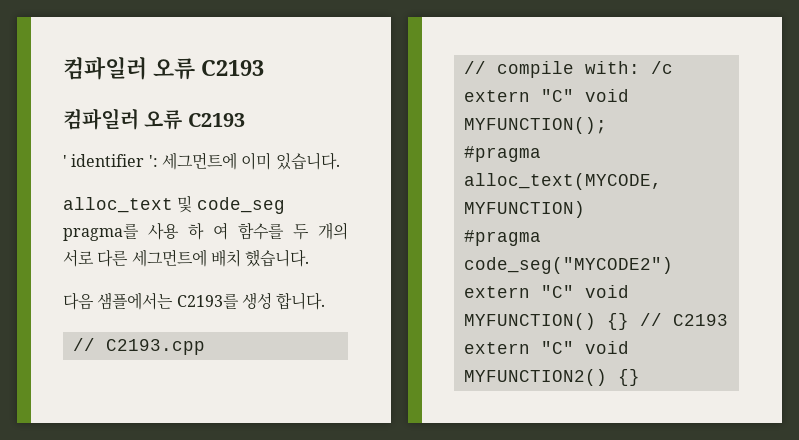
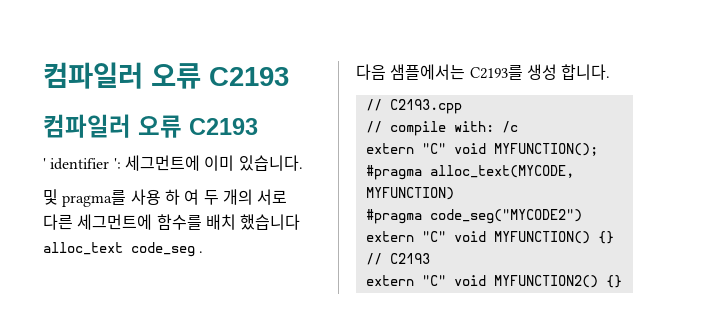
- alloc_text 및 code_seg pragma를 사용 하 여 함수를 두 개의 서로 다른 세그먼트에 배치 했습니다.
+ 및 pragma를 사용 하 여 두 개의 서로 다른 세그먼트에 함수를 배치 했습니다 alloc_text code_seg .

